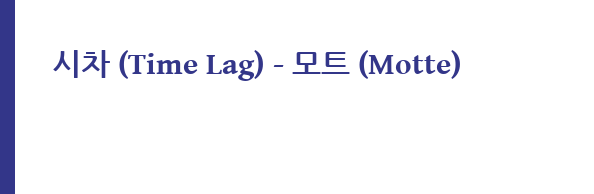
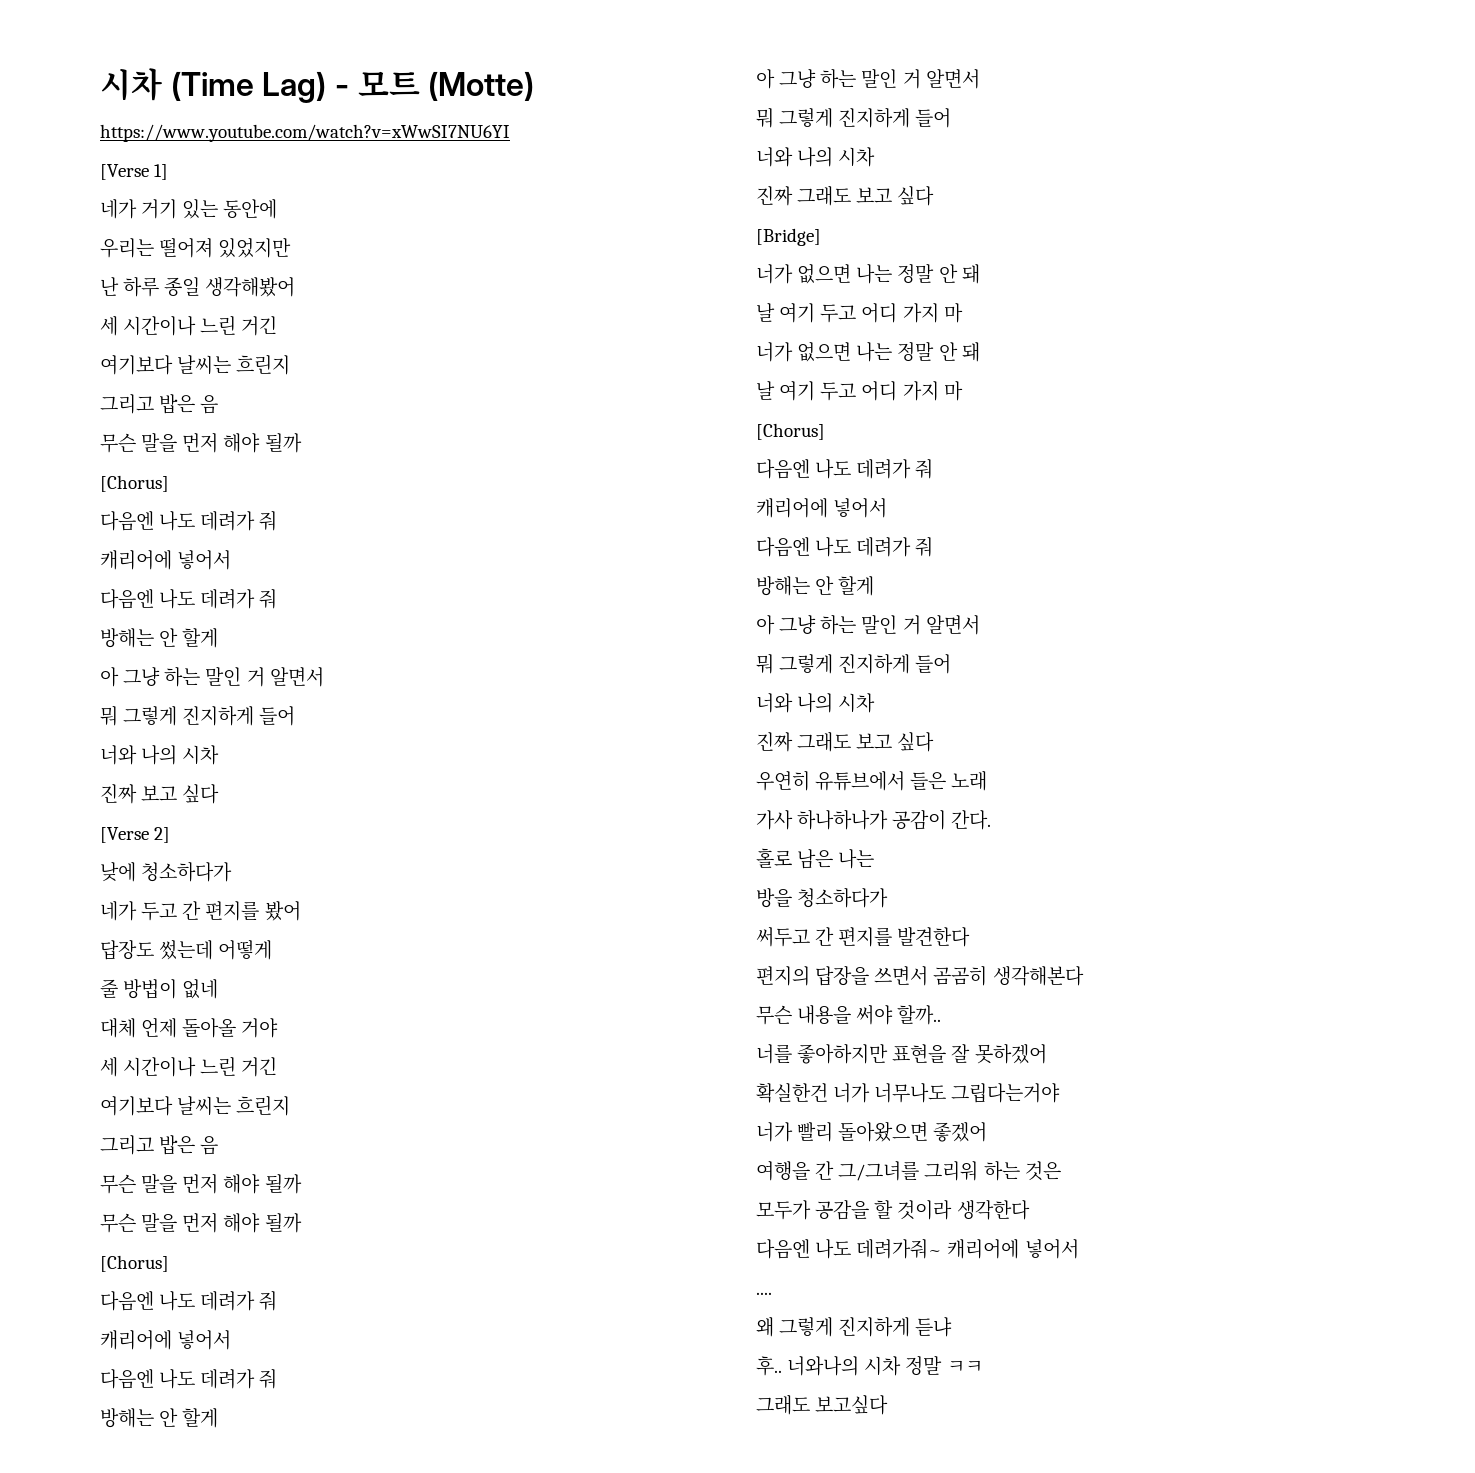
+ https://www.youtube.com/watch?v=xWwSI7NU6YI
+ [Verse 1]
+ 네가 거기 있는 동안에
+ 우리는 떨어져 있었지만
+ 난 하루 종일 생각해봤어
+ 세 시간이나 느린 거긴
+ 여기보다 날씨는 흐린지
+ 그리고 밥은 음
+ 무슨 말을 먼저 해야 될까
+ [Chorus]
+ 다음엔 나도 데려가 줘
+ 캐리어에 넣어서
+ 다음엔 나도 데려가 줘
+ 방해는 안 할게
+ 아 그냥 하는 말인 거 알면서
+ 뭐 그렇게 진지하게 들어
+ 너와 나의 시차
+ 진짜 보고 싶다
+ [Verse 2]
+ 낮에 청소하다가
+ 네가 두고 간 편지를 봤어
+ 답장도 썼는데 어떻게
+ 줄 방법이 없네
+ 대체 언제 돌아올 거야
+ 세 시간이나 느린 거긴
+ 여기보다 날씨는 흐린지
+ 그리고 밥은 음
+ 무슨 말을 먼저 해야 될까
+ 무슨 말을 먼저 해야 될까
+ [Chorus]
+ 다음엔 나도 데려가 줘
+ 캐리어에 넣어서
+ 다음엔 나도 데려가 줘
+ 방해는 안 할게
+ 아 그냥 하는 말인 거 알면서
+ 뭐 그렇게 진지하게 들어
+ 너와 나의 시차
+ 진짜 그래도 보고 싶다
+ [Bridge]
+ 너가 없으면 나는 정말 안 돼
+ 날 여기 두고 어디 가지 마
+ 너가 없으면 나는 정말 안 돼
+ 날 여기 두고 어디 가지 마
+ [Chorus]
+ 다음엔 나도 데려가 줘
+ 캐리어에 넣어서
+ 다음엔 나도 데려가 줘
+ 방해는 안 할게
+ 아 그냥 하는 말인 거 알면서
+ 뭐 그렇게 진지하게 들어
+ 너와 나의 시차
+ 진짜 그래도 보고 싶다
+ 우연히 유튜브에서 들은 노래
+ 가사 하나하나가 공감이 간다.
+ 홀로 남은 나는
+ 방을 청소하다가
+ 써두고 간 편지를 발견한다
+ 편지의 답장을 쓰면서 곰곰히 생각해본다
+ 무슨 내용을 써야 할까..
+ 너를 좋아하지만 표현을 잘 못하겠어
+ 확실한건 너가 너무나도 그립다는거야
+ 너가 빨리 돌아왔으면 좋겠어
+ 여행을 간 그/그녀를 그리워 하는 것은
+ 모두가 공감을 할 것이라 생각한다
+ 다음엔 나도 데려가줘~ 캐리어에 넣어서
+ ....
+ 왜 그렇게 진지하게 듣냐
+ 후.. 너와나의 시차 정말 ㅋㅋ
+ 그래도 보고싶다

